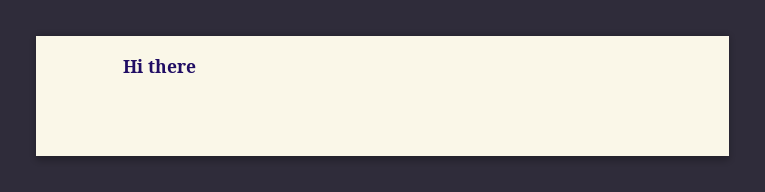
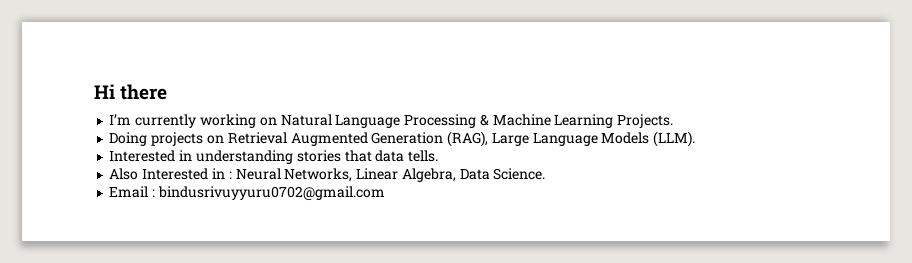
+ I’m currently working on Natural Language Processing & Machine Learning Projects.
+ Doing projects on Retrieval Augmented Generation (RAG), Large Language Models (LLM).
+ Interested in understanding stories that data tells.
+ Also Interested in : Neural Networks, Linear Algebra, Data Science.
+ Email : bindusrivuyyuru0702@gmail.com

